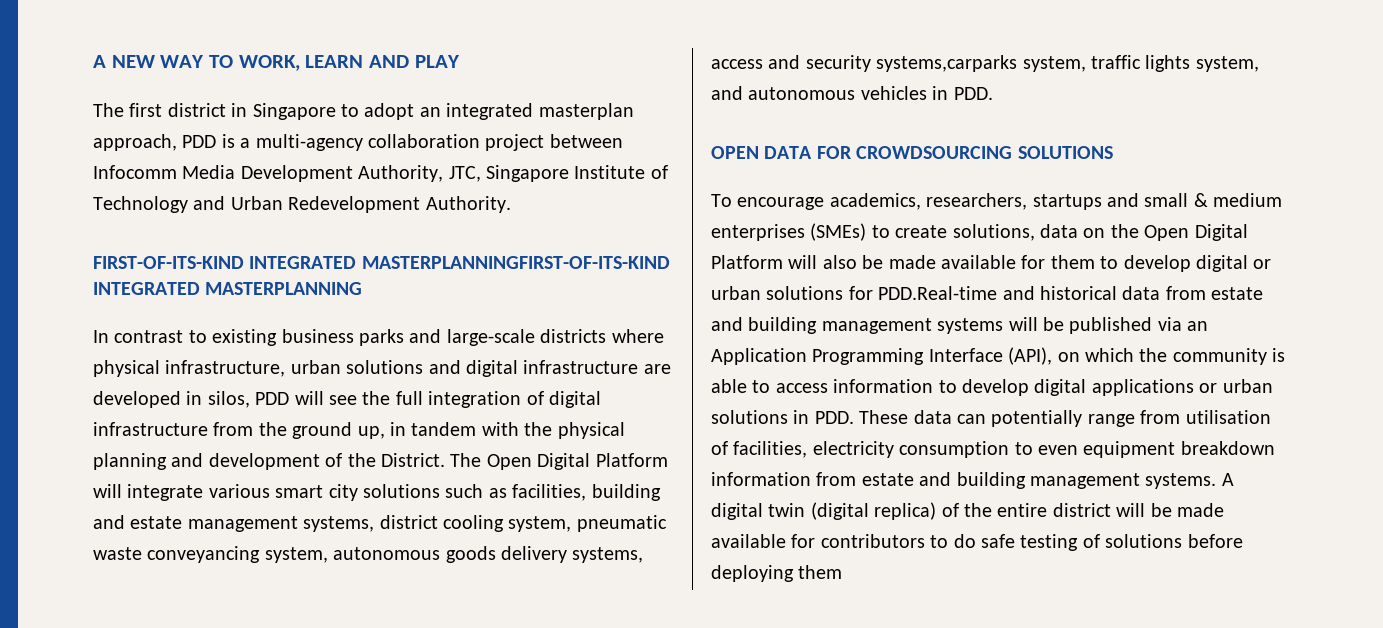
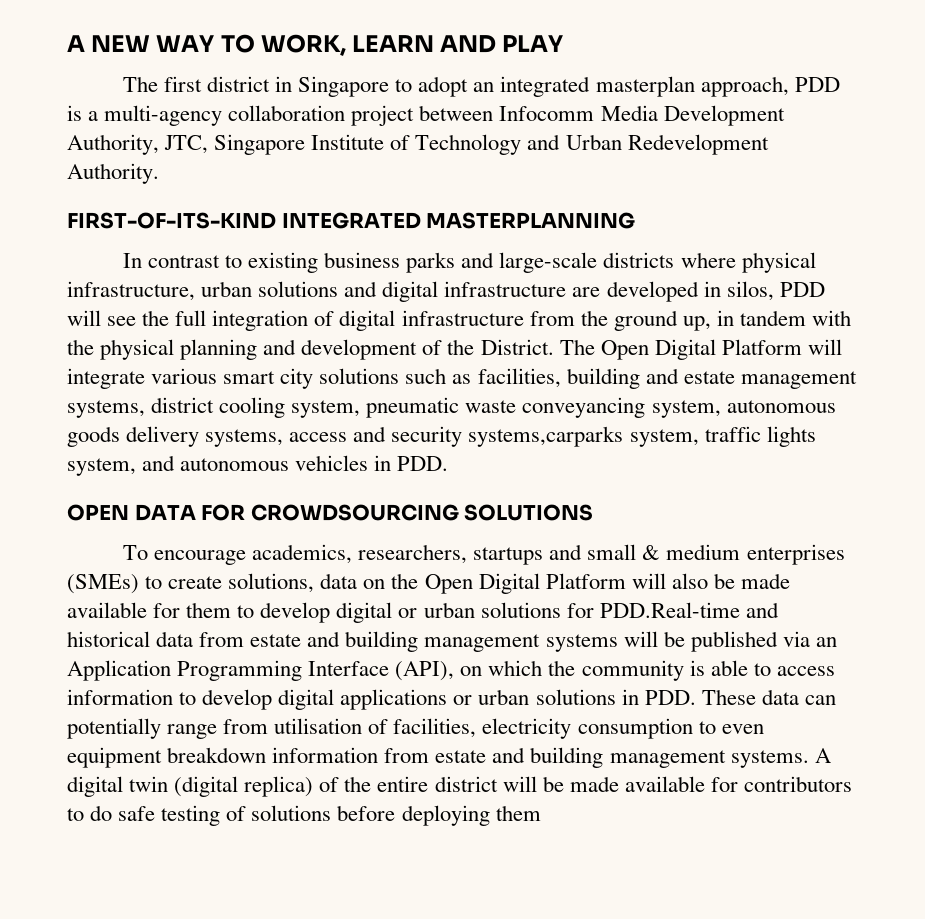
- FIRST-OF-ITS-KIND INTEGRATED MASTERPLANNINGFIRST-OF-ITS-KIND INTEGRATED MASTERPLANNING
+ FIRST-OF-ITS-KIND INTEGRATED MASTERPLANNING

